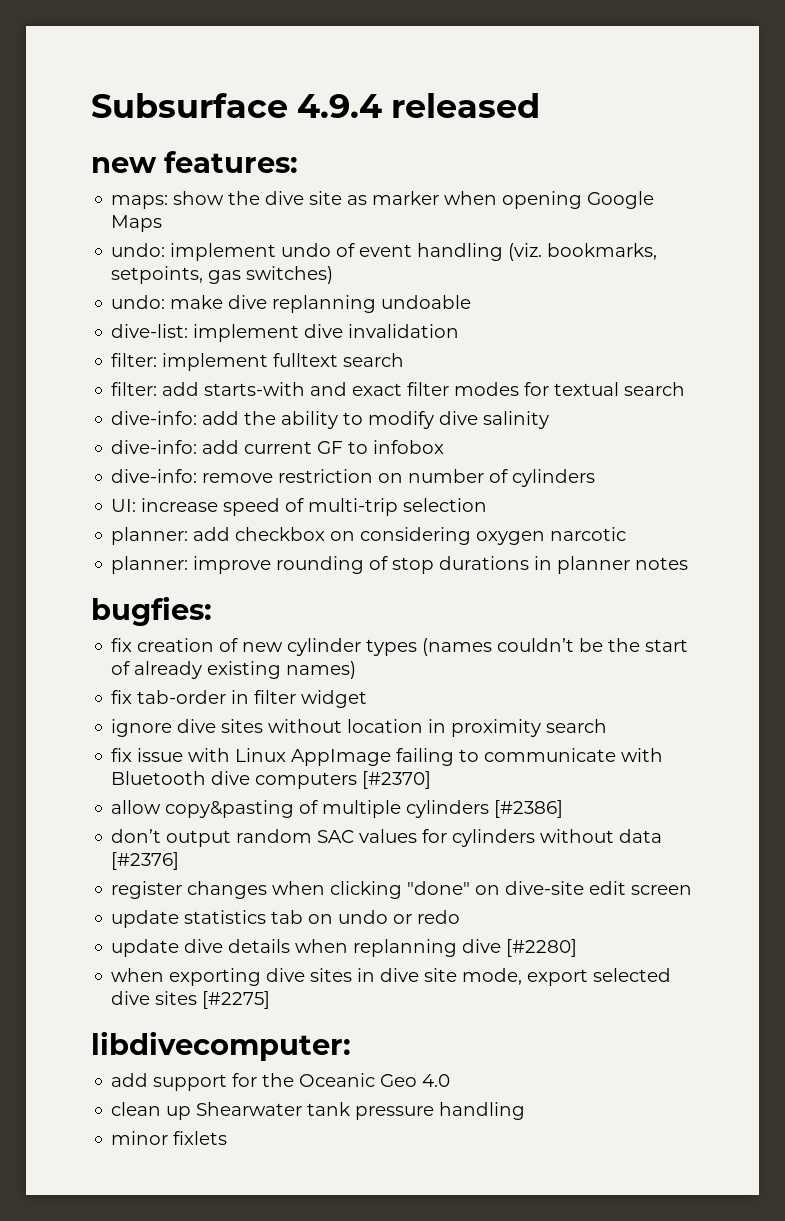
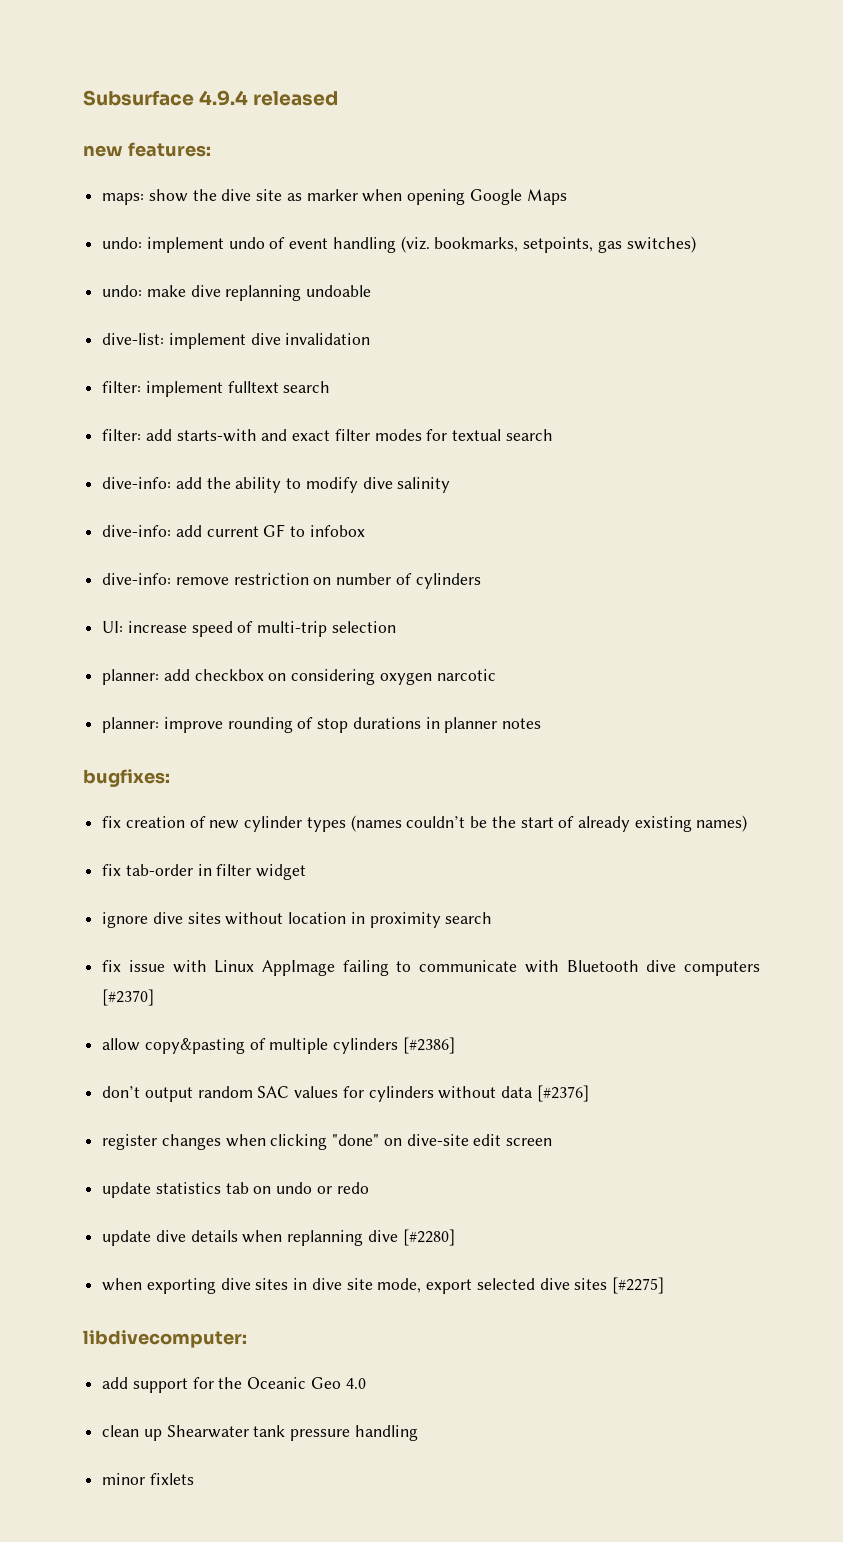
- bugfies:
+ bugfixes:

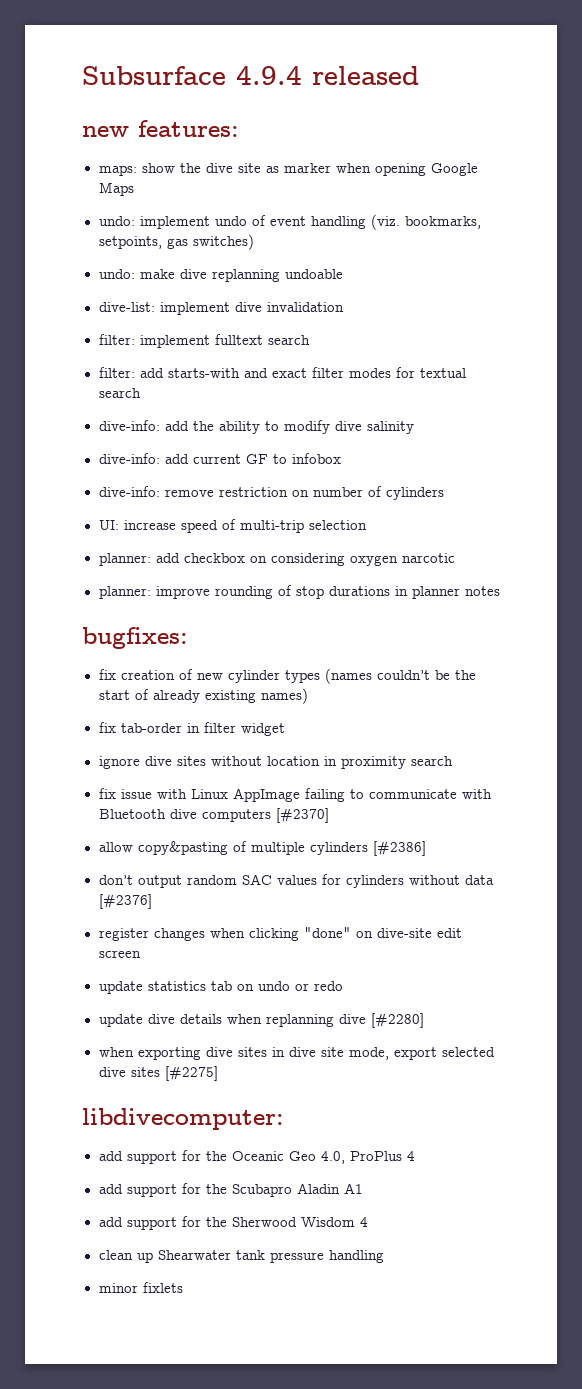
- add support for the Oceanic Geo 4.0
+ add support for the Oceanic Geo 4.0, ProPlus 4
+ add support for the Scubapro Aladin A1
+ add support for the Sherwood Wisdom 4

